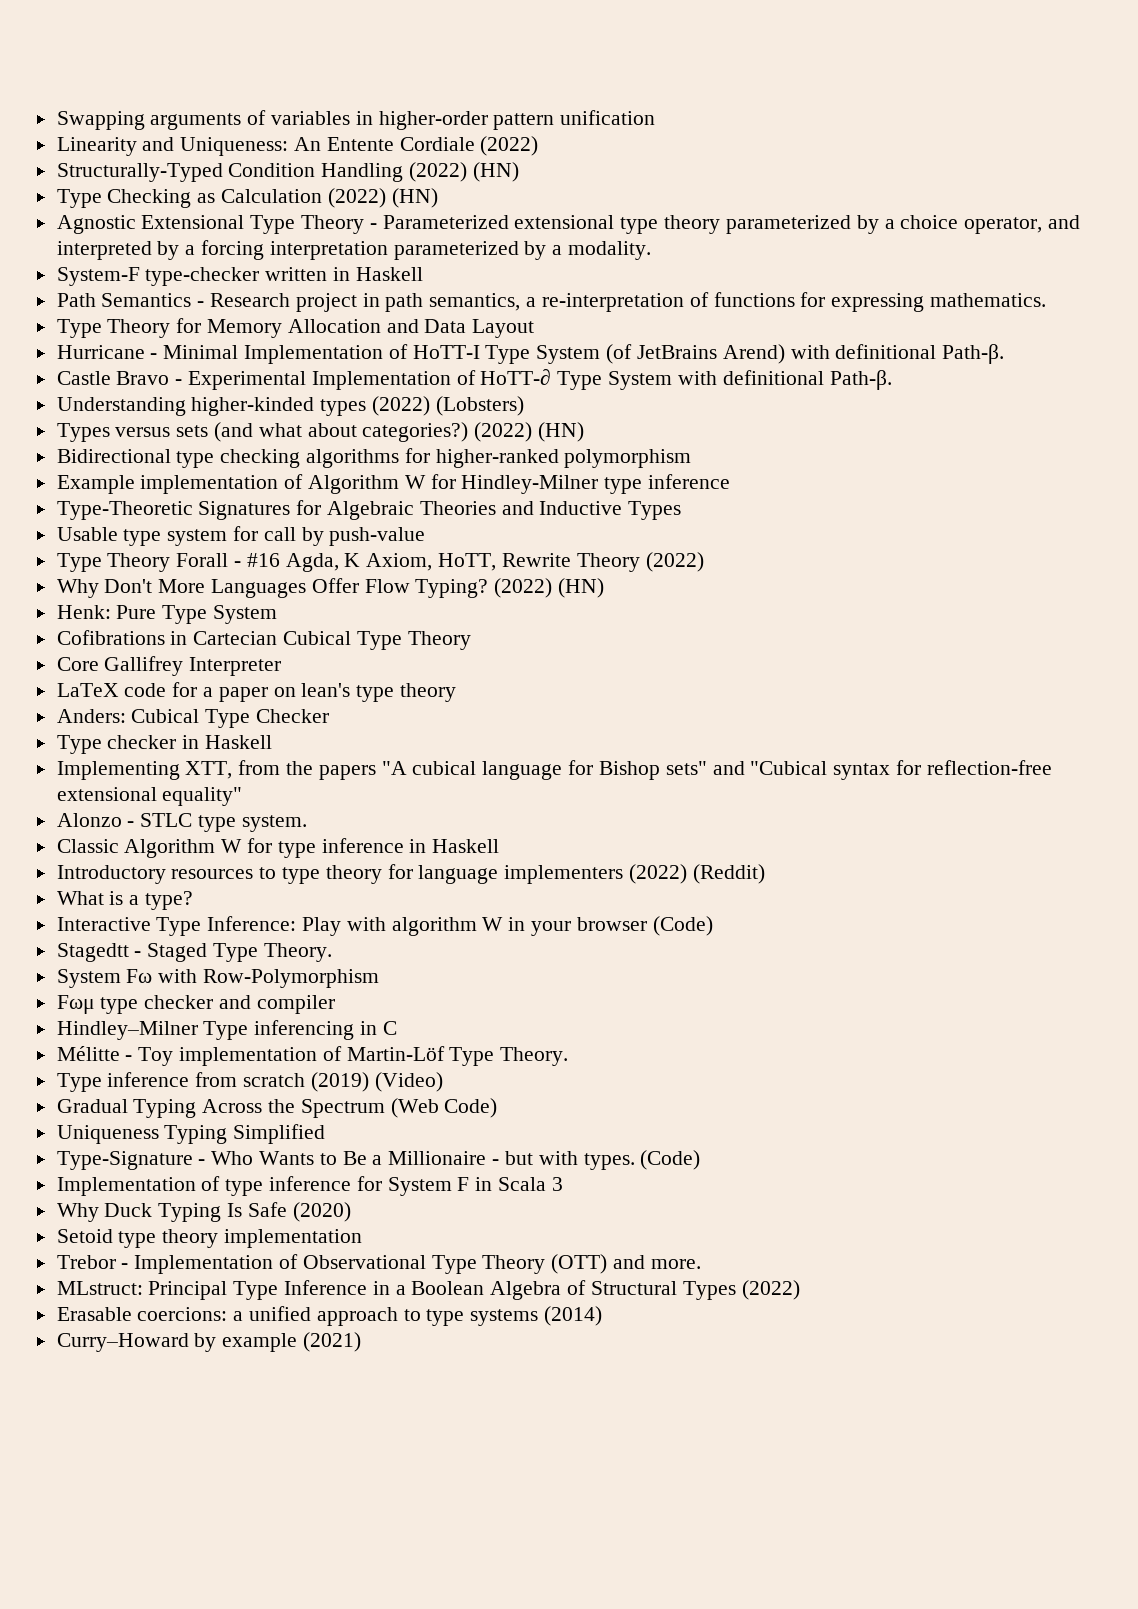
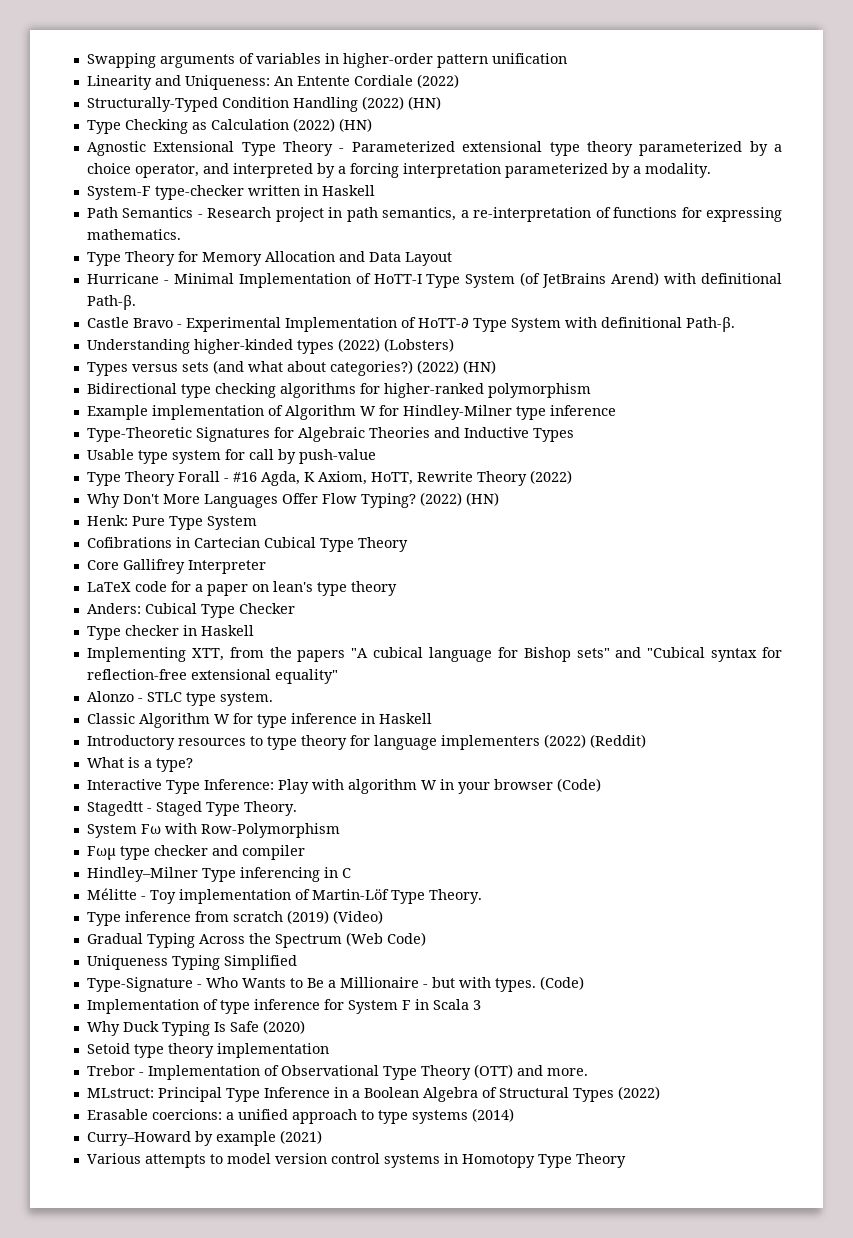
+ Various attempts to model version control systems in Homotopy Type Theory

